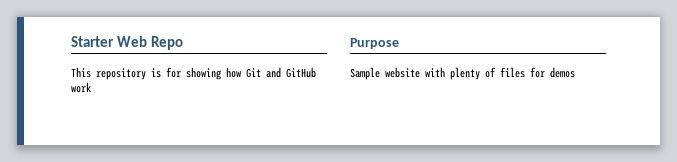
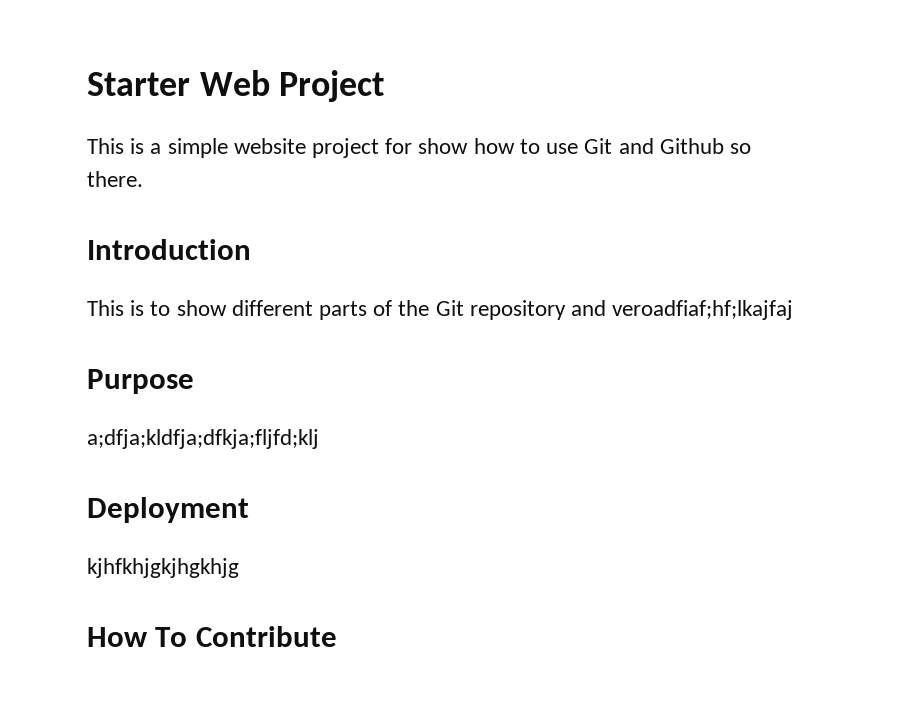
- Starter Web Repo
- This repository is for showing how Git and GitHub work
+ Starter Web Project
+ This is a simple website project for show how to use Git and Github so there.
+ Introduction
+ This is to show different parts of the Git repository and veroadfiaf;hf;lkajfaj
  Purpose
- Sample website with plenty of files for demos
+ a;dfja;kldfja;dfkja;fljfd;klj
+ Deployment
+ kjhfkhjgkjhgkhjg
+ How To Contribute

